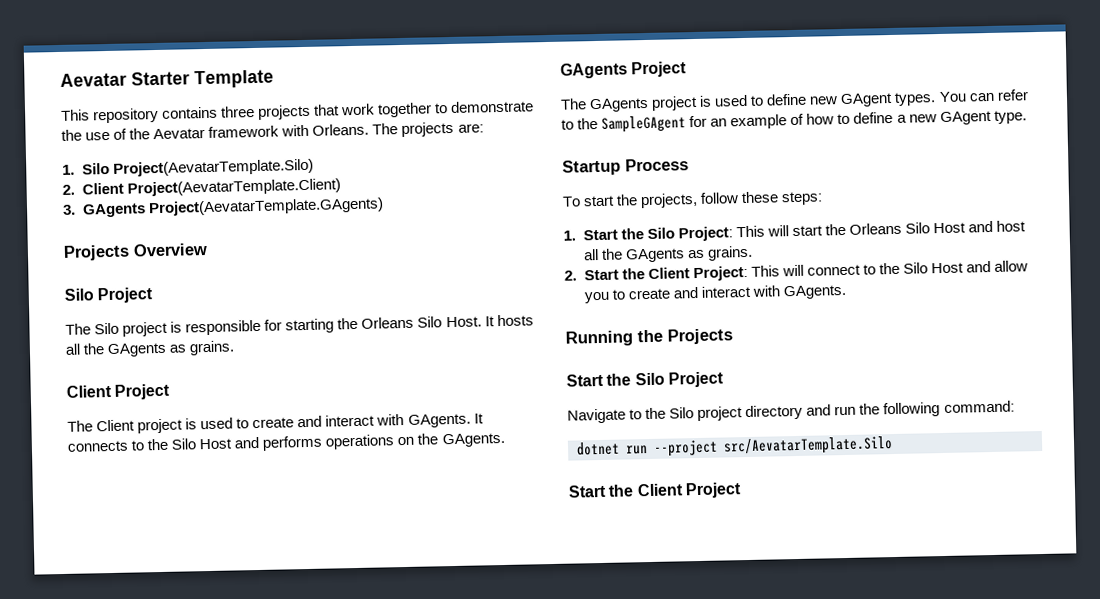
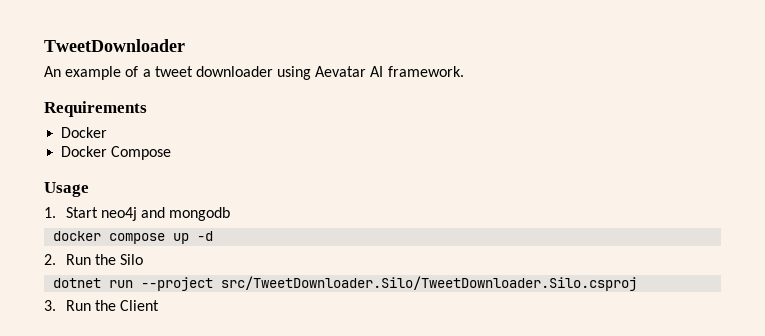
- Aevatar Starter Template
- This repository contains three projects that work together to demonstrate the use of the Aevatar framework with Orleans. The projects are:
- 1. Silo Project(AevatarTemplate.Silo)
- 2. Client Project(AevatarTemplate.Client)
- 3. GAgents Project(AevatarTemplate.GAgents)
- Projects Overview
- Silo Project
- The Silo project is responsible for starting the Orleans Silo Host. It hosts all the GAgents as grains.
- Client Project
- The Client project is used to create and interact with GAgents. It connects to the Silo Host and performs operations on the GAgents.
- GAgents Project
- The GAgents project is used to define new GAgent types. You can refer to the SampleGAgent for an example of how to define a new GAgent type.
- Startup Process
- To start the projects, follow these steps:
- 1. Start the Silo Project: This will start the Orleans Silo Host and host all the GAgents as grains.
- 2. Start the Client Project: This will connect to the Silo Host and allow you to create and interact with GAgents.
- Running the Projects
- Start the Silo Project
- Navigate to the Silo project directory and run the following command:
+ TweetDownloader
+ An example of a tweet downloader using Aevatar AI framework.
+ Requirements
+ Docker
+ Docker Compose
+ Usage
+ 1. Start neo4j and mongodb
+ docker compose up -d
+ 2. Run the Silo
- dotnet run --project src/AevatarTemplate.Silo
- Start the Client Project
+ dotnet run --project src/TweetDownloader.Silo/TweetDownloader.Silo.csproj
+ 3. Run the Client

